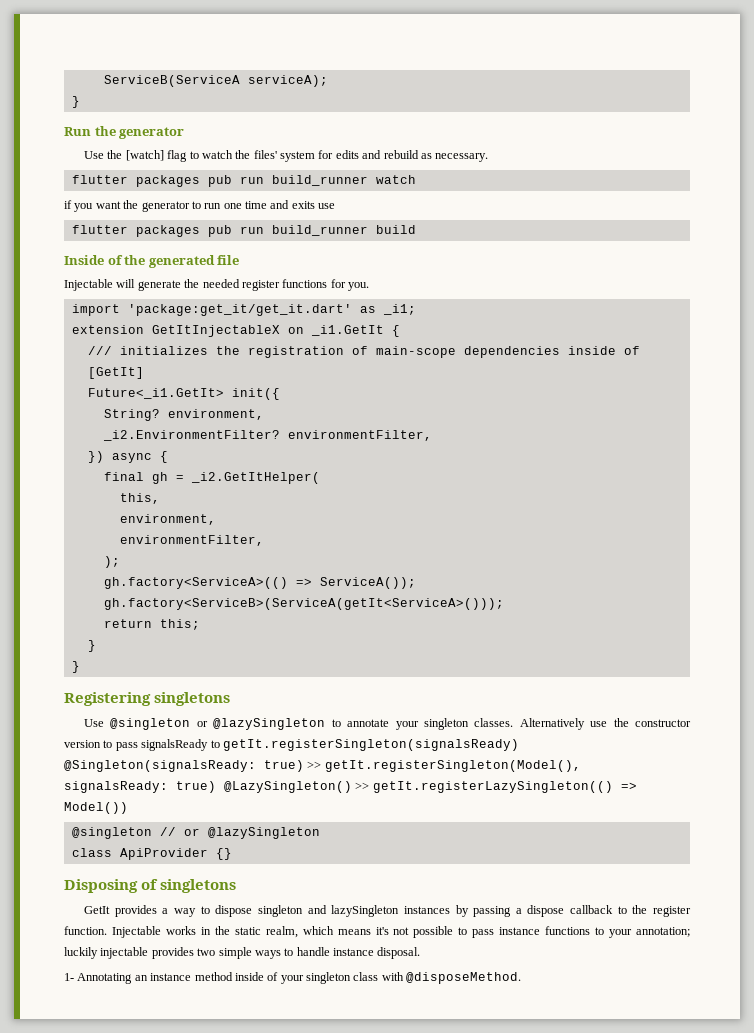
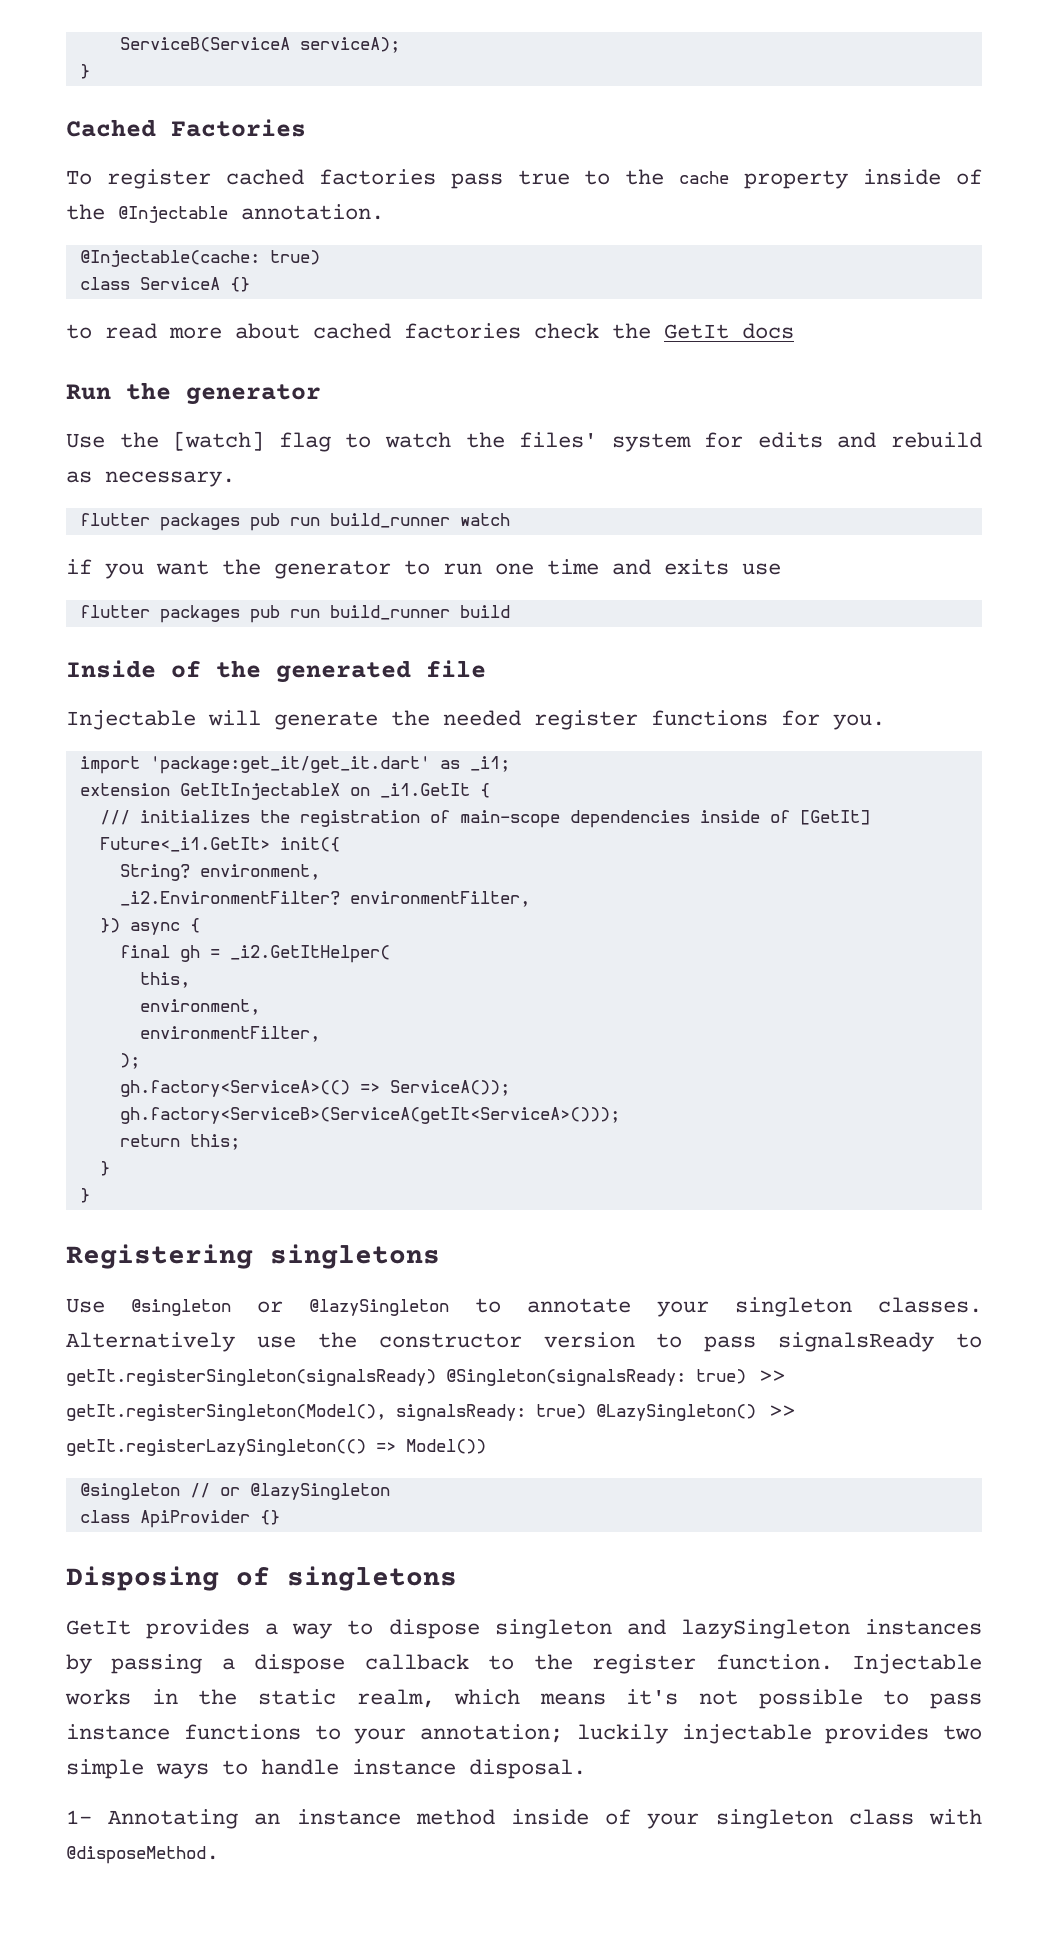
+ Cached Factories
+ To register cached factories pass true to the cache property inside of the @Injectable annotation.
+ @Injectable(cache: true)
+ class ServiceA {}
+ to read more about cached factories check the GetIt docs

